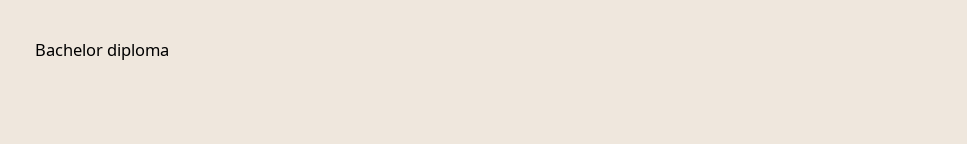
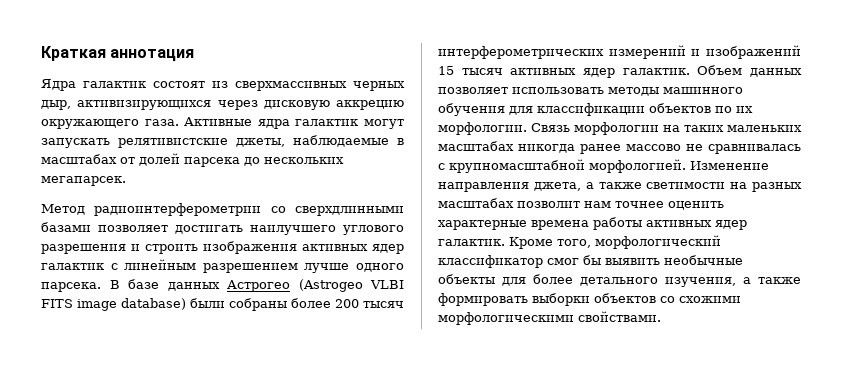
- Bachelor diploma
+ Краткая аннотация
+ Ядра галактик состоят из сверхмассивных черных дыр, активизирующихся через дисковую аккрецию окружающего газа. Активные ядра галактик могут запускать релятивистские джеты, наблюдаемые в масштабах от долей парсека до нескольких мегапарсек.
+ Метод радиоинтерферометрии со сверхдлинными базами позволяет достигать наилучшего углового разрешения и строить изображения активных ядер галактик с линейным разрешением лучше одного парсека. В базе данных Астрогео (Astrogeo VLBI FITS image database) были собраны более 200 тысяч интерферометрических измерений и изображений 15 тысяч активных ядер галактик. Объем данных позволяет использовать методы машинного обучения для классификации объектов по их морфологии. Связь морфологии на таких маленьких масштабах никогда ранее массово не сравнивалась с крупномасштабной морфологией. Изменение направления джета, а также светимости на разных масштабах позволит нам точнее оценить характерные времена работы активных ядер галактик. Кроме того, морфологический классификатор смог бы выявить необычные объекты для более детального изучения, а также формировать выборки объектов со схожими морфологическими свойствами.

